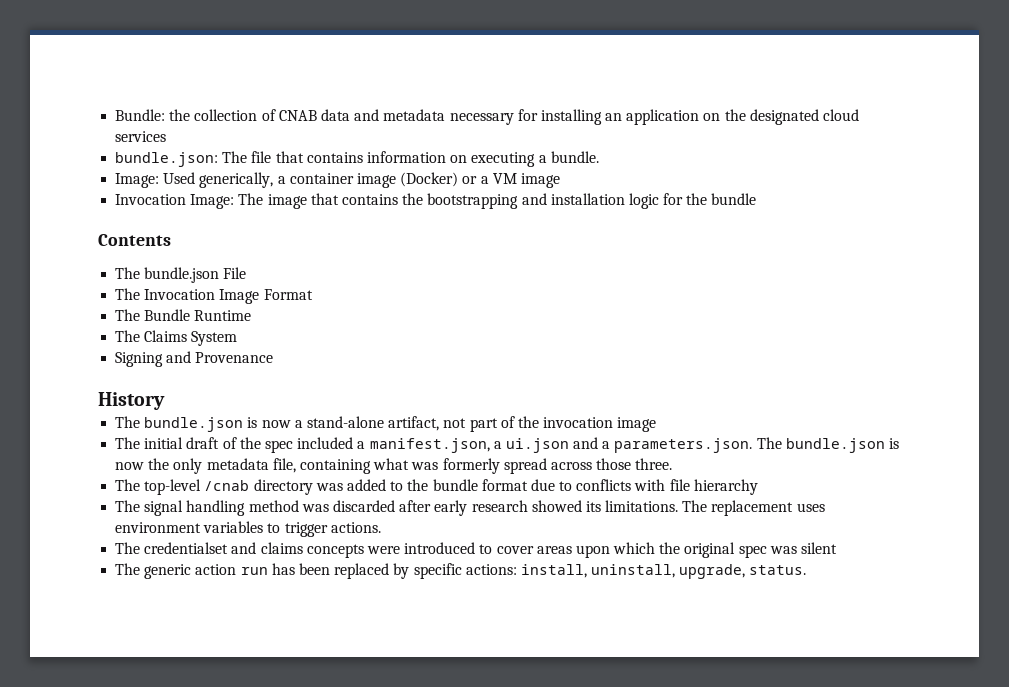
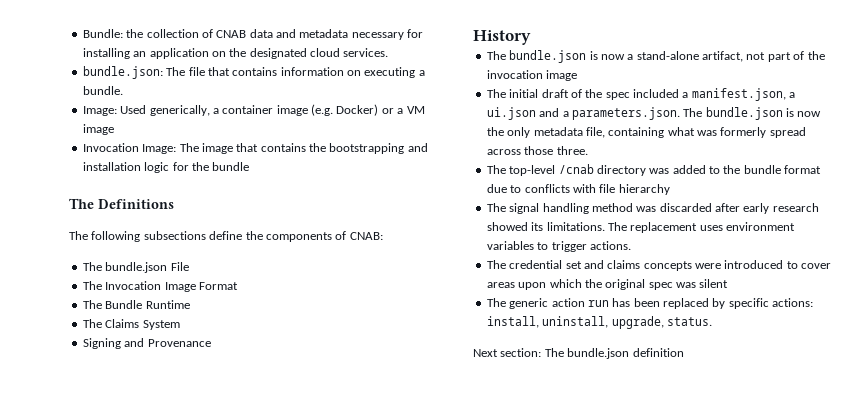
- Bundle: the collection of CNAB data and metadata necessary for installing an application on the designated cloud services
+ Bundle: the collection of CNAB data and metadata necessary for installing an application on the designated cloud services.
- Image: Used generically, a container image (Docker) or a VM image
+ Image: Used generically, a container image (e.g. Docker) or a VM image
- Contents
+ The Definitions
+ The following subsections define the components of CNAB:
- The credentialset and claims concepts were introduced to cover areas upon which the original spec was silent
+ The credential set and claims concepts were introduced to cover areas upon which the original spec was silent
+ Next section: The bundle.json definition

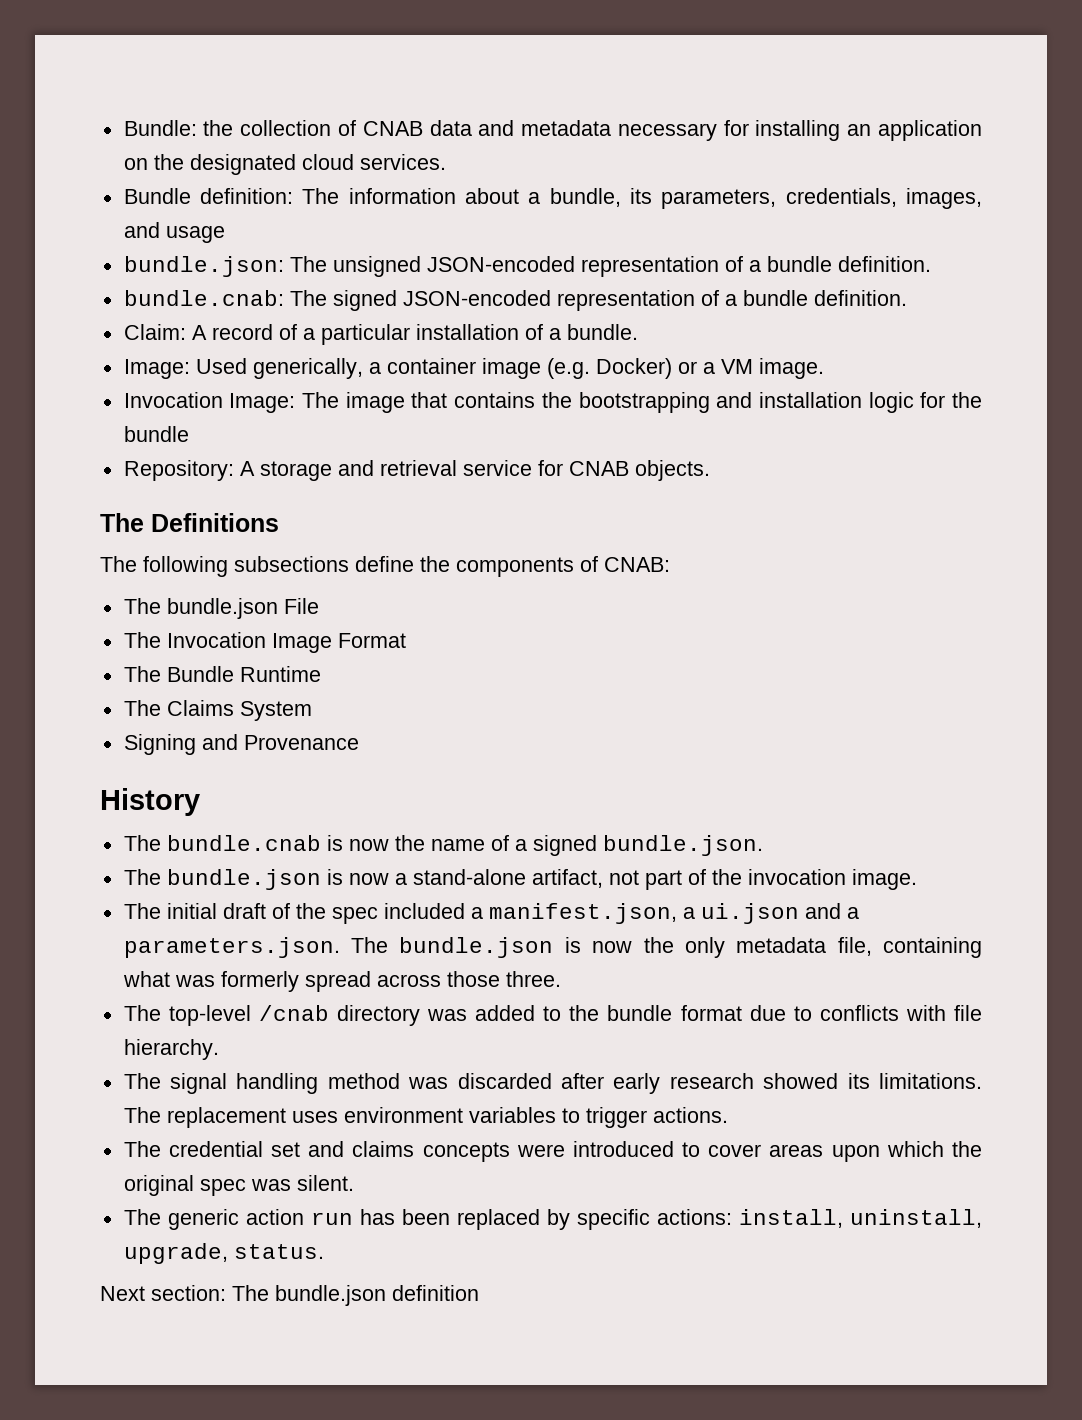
- bundle.json: The file that contains information on executing a bundle.
+ Bundle definition: The information about a bundle, its parameters, credentials, images, and usage
+ bundle.json: The unsigned JSON-encoded representation of a bundle definition.
+ bundle.cnab: The signed JSON-encoded representation of a bundle definition.
+ Claim: A record of a particular installation of a bundle.
- Image: Used generically, a container image (e.g. Docker) or a VM image
+ Image: Used generically, a container image (e.g. Docker) or a VM image.
+ Repository: A storage and retrieval service for CNAB objects.
+ The bundle.cnab is now the name of a signed bundle.json.
- The bundle.json is now a stand-alone artifact, not part of the invocation image
+ The bundle.json is now a stand-alone artifact, not part of the invocation image.
- The top-level /cnab directory was added to the bundle format due to conflicts with file hierarchy
+ The top-level /cnab directory was added to the bundle format due to conflicts with file hierarchy.
- The credential set and claims concepts were introduced to cover areas upon which the original spec was silent
+ The credential set and claims concepts were introduced to cover areas upon which the original spec was silent.

